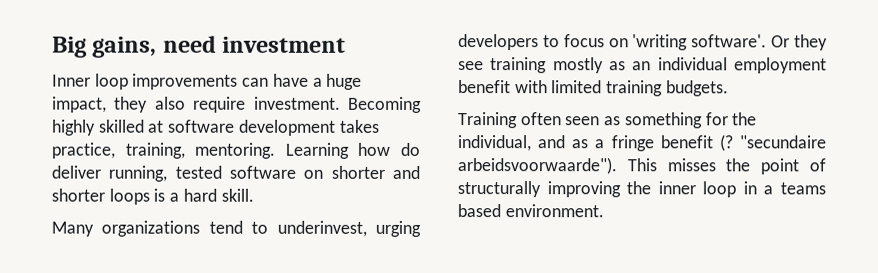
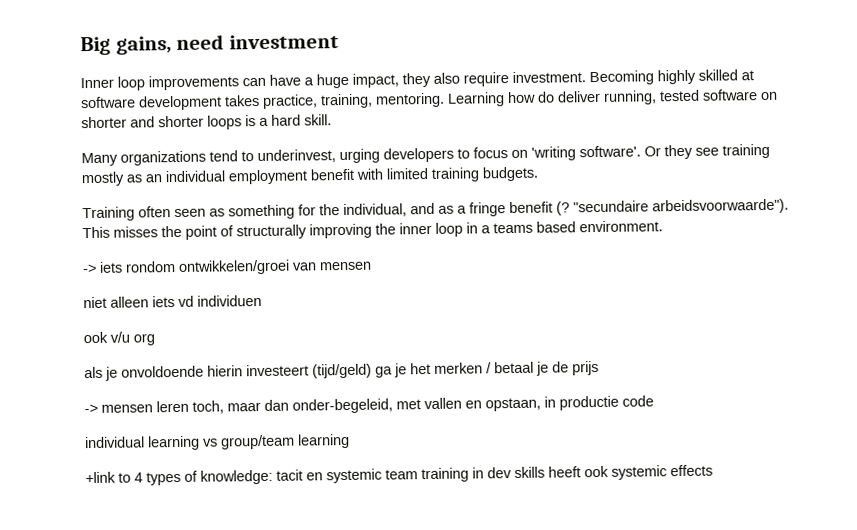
+ -> iets rondom ontwikkelen/groei van mensen
+ niet alleen iets vd individuen
+ ook v/u org
+ als je onvoldoende hierin investeert (tijd/geld) ga je het merken / betaal je de prijs
+ -> mensen leren toch, maar dan onder-begeleid, met vallen en opstaan, in productie code
+ individual learning vs group/team learning
+ +link to 4 types of knowledge: tacit en systemic team training in dev skills heeft ook systemic effects

